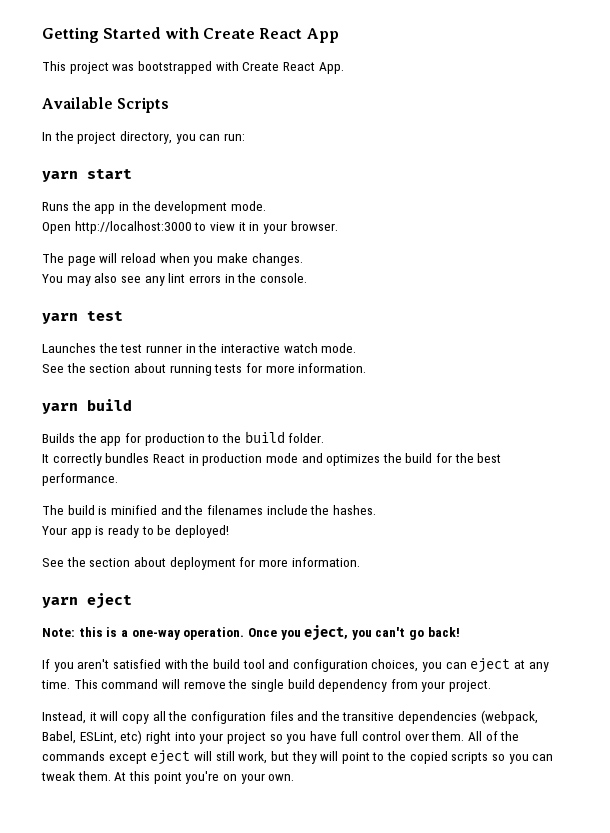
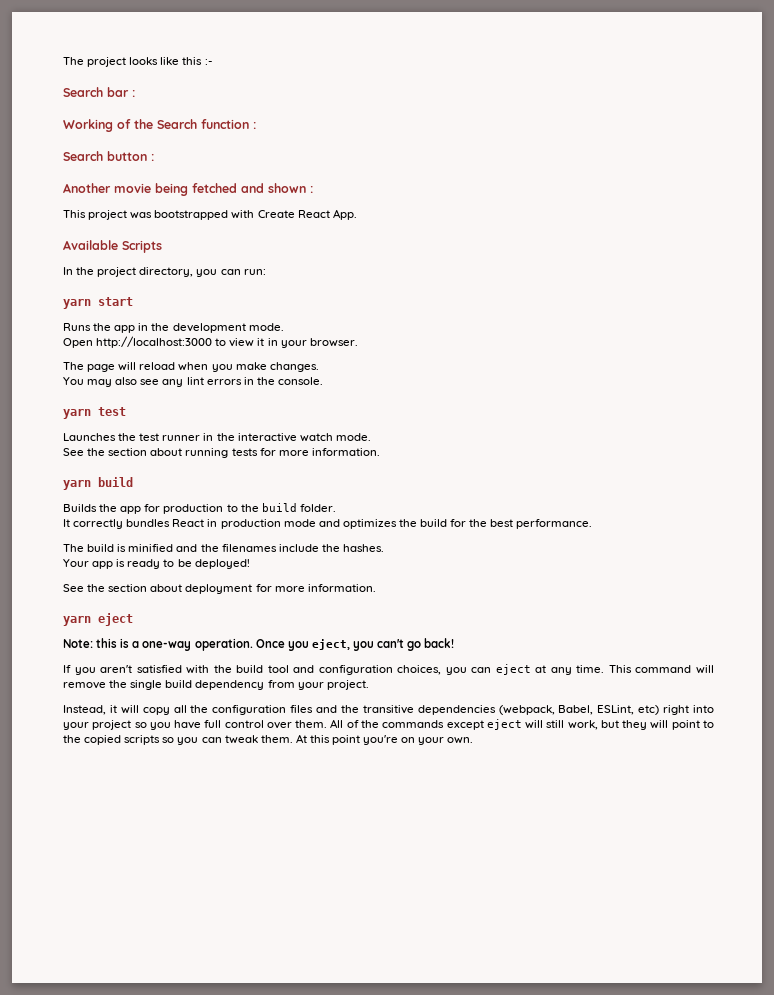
- Getting Started with Create React App
+ The project looks like this :-
+ Search bar :
+ Working of the Search function :
+ Search button :
+ Another movie being fetched and shown :

